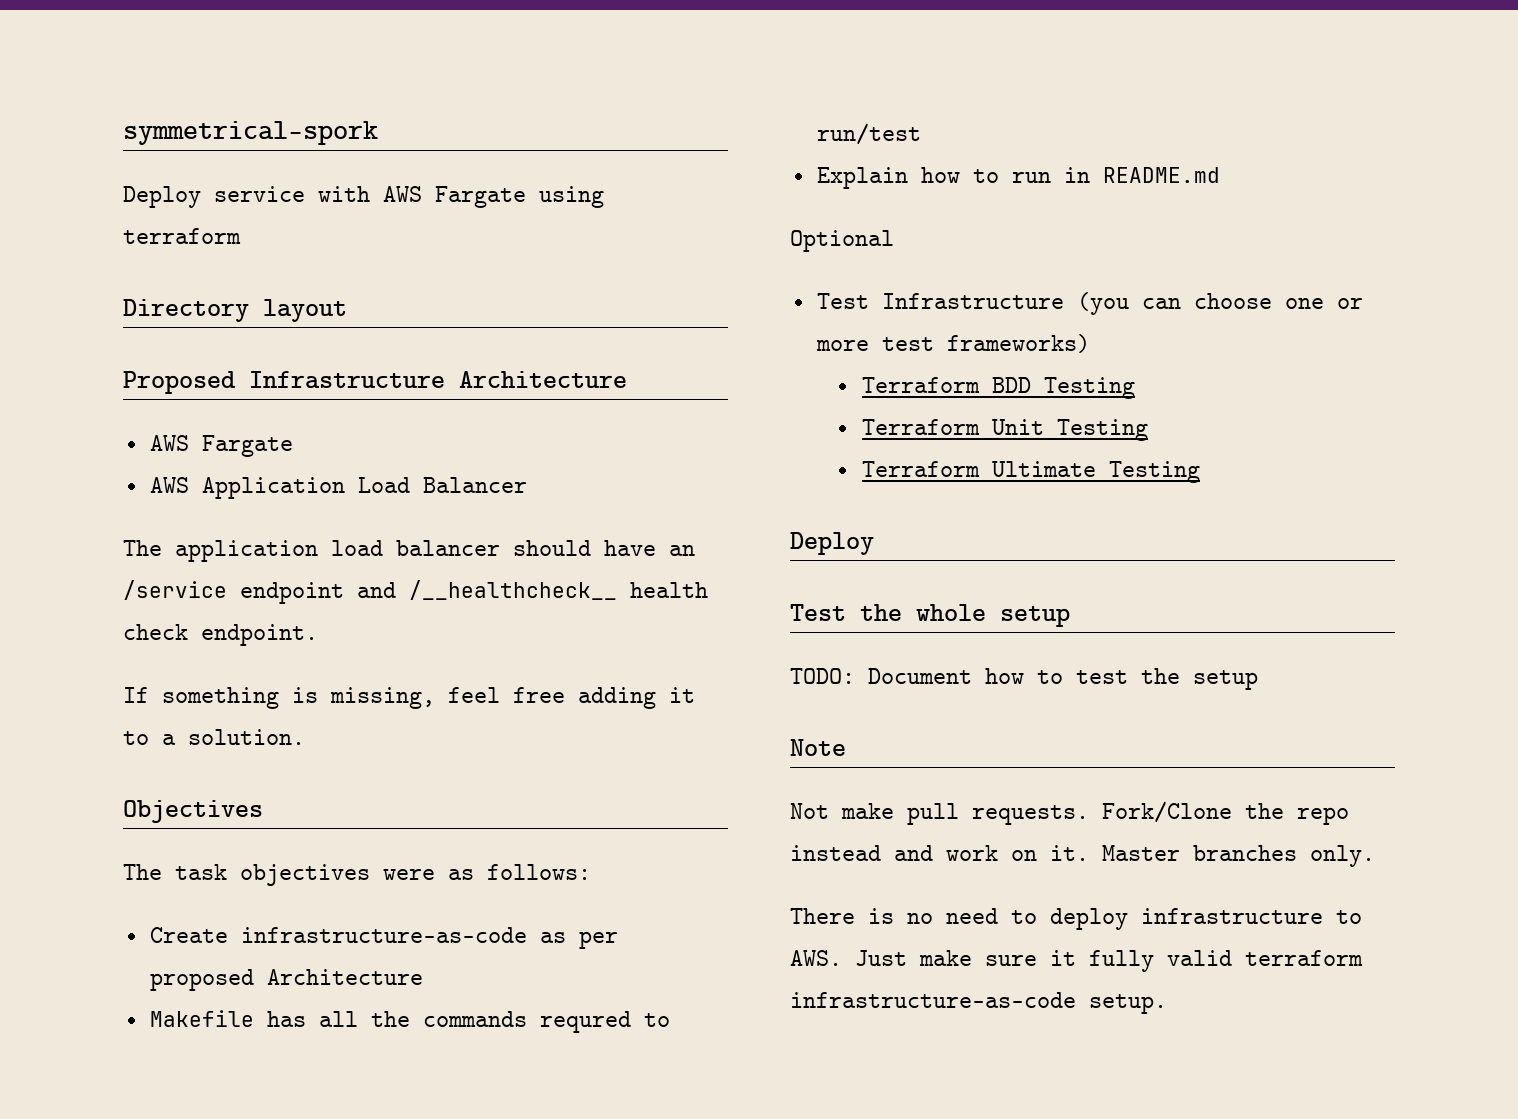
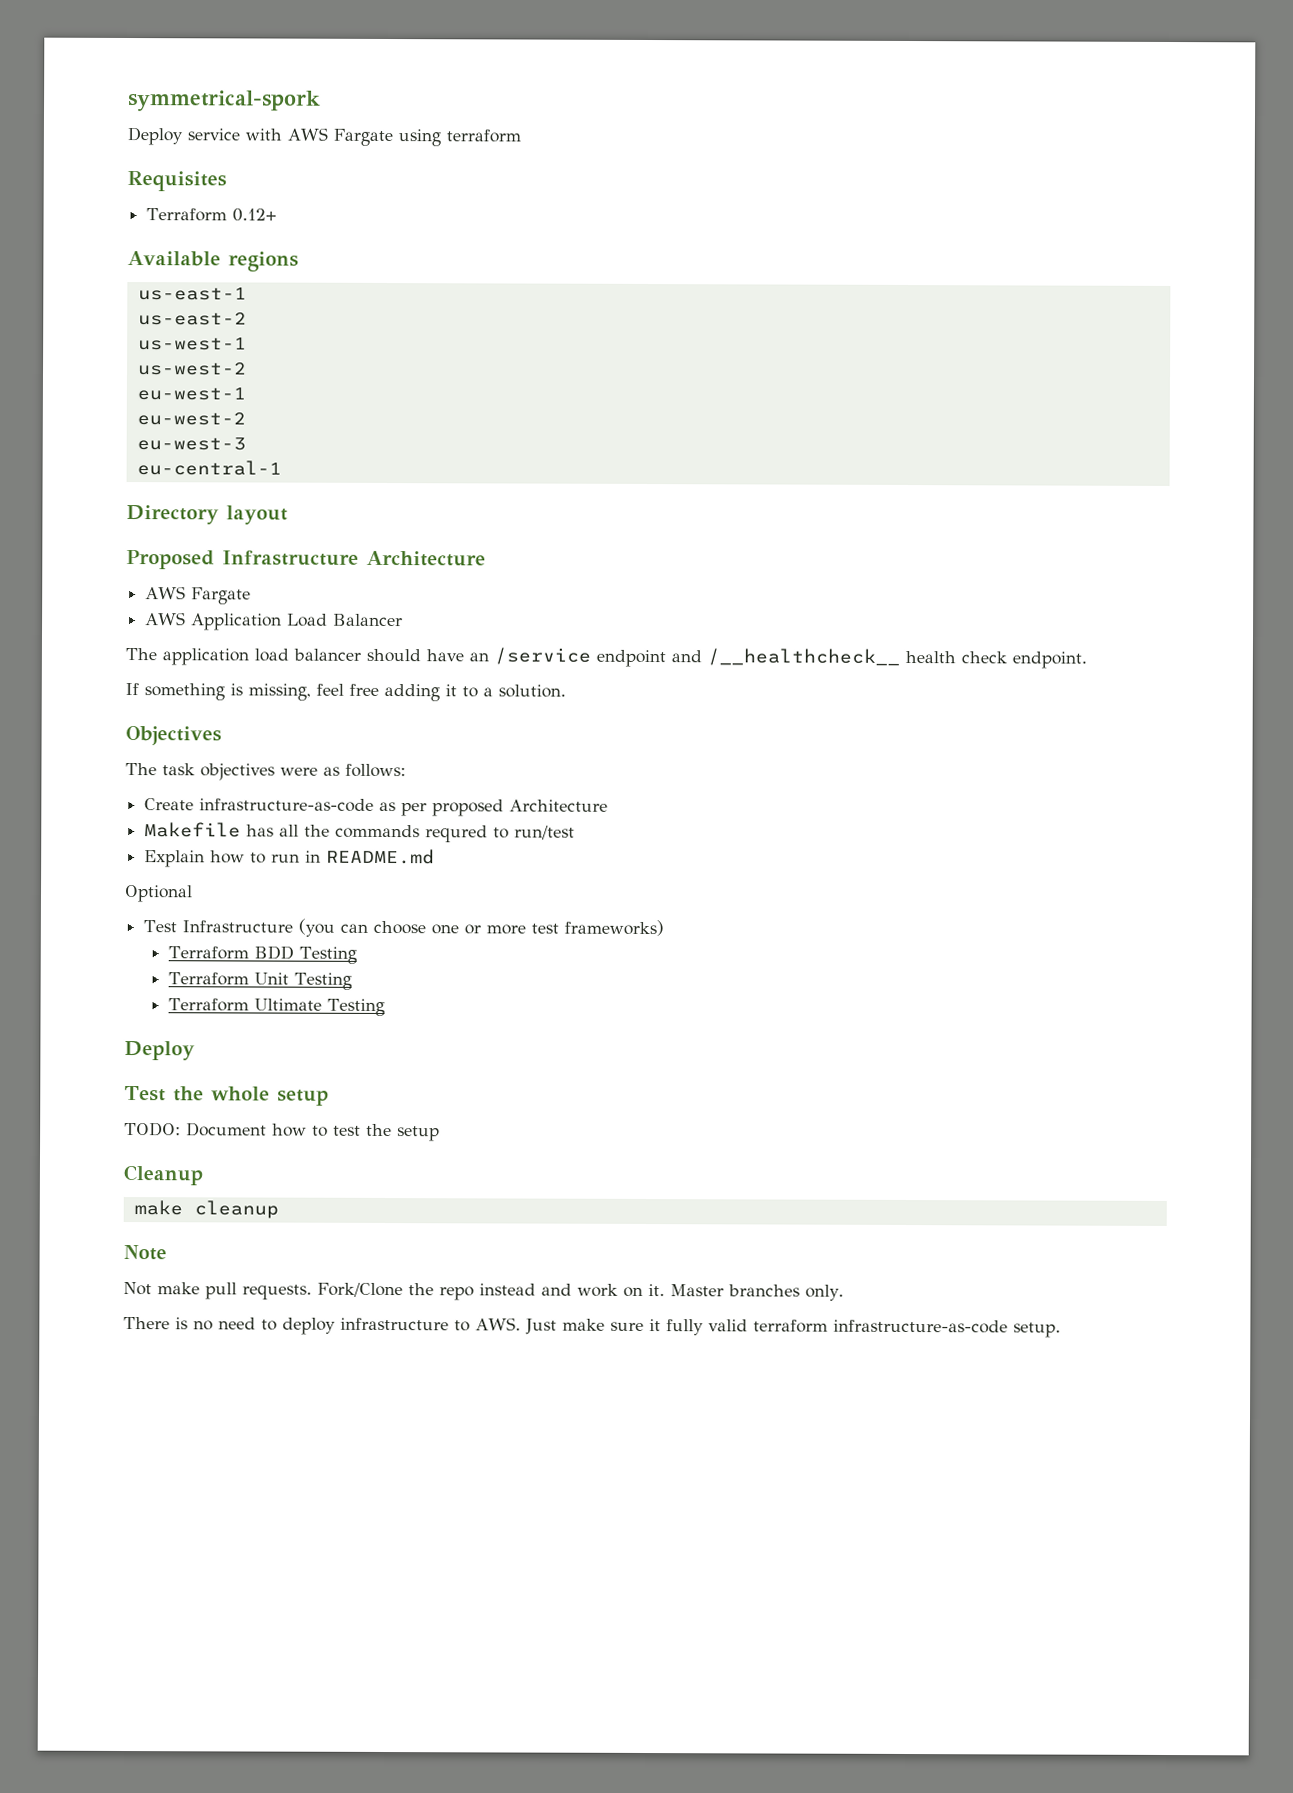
+ Requisites
+ Terraform 0.12+
+ Available regions
+ us-east-1
+ us-east-2
+ us-west-1
+ us-west-2
+ eu-west-1
+ eu-west-2
+ eu-west-3
+ eu-central-1
+ Cleanup
+ make cleanup

